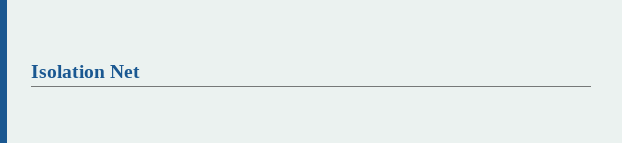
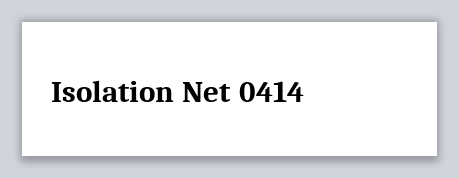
- Isolation Net
+ Isolation Net 0414

